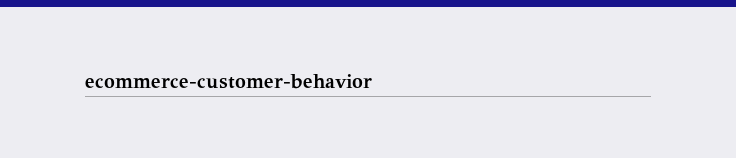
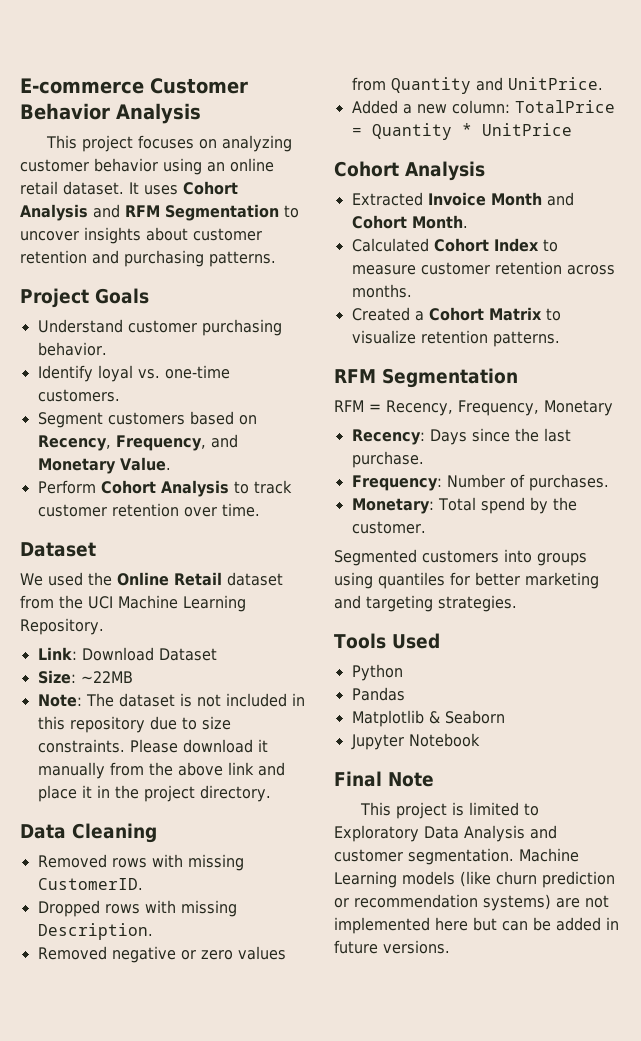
- ecommerce-customer-behavior
+ E-commerce Customer Behavior Analysis
+ This project focuses on analyzing customer behavior using an online retail dataset. It uses Cohort Analysis and RFM Segmentation to uncover insights about customer retention and purchasing patterns.
+ Project Goals
+ Understand customer purchasing behavior.
+ Identify loyal vs. one-time customers.
+ Segment customers based on Recency, Frequency, and Monetary Value.
+ Perform Cohort Analysis to track customer retention over time.
+ Dataset
+ We used the Online Retail dataset from the UCI Machine Learning Repository.
+ Link: Download Dataset
+ Size: ~22MB
+ Note: The dataset is not included in this repository due to size constraints. Please download it manually from the above link and place it in the project directory.
+ Data Cleaning
+ Removed rows with missing CustomerID.
+ Dropped rows with missing Description.
+ Removed negative or zero values from Quantity and UnitPrice.
+ Added a new column: TotalPrice = Quantity * UnitPrice
+ Cohort Analysis
+ Extracted Invoice Month and Cohort Month.
+ Calculated Cohort Index to measure customer retention across months.
+ Created a Cohort Matrix to visualize retention patterns.
+ RFM Segmentation
+ RFM = Recency, Frequency, Monetary
+ Recency: Days since the last purchase.
+ Frequency: Number of purchases.
+ Monetary: Total spend by the customer.
+ Segmented customers into groups using quantiles for better marketing and targeting strategies.
+ Tools Used
+ Python
+ Pandas
+ Matplotlib & Seaborn
+ Jupyter Notebook
+ Final Note
+ This project is limited to Exploratory Data Analysis and customer segmentation. Machine Learning models (like churn prediction or recommendation systems) are not implemented here but can be added in future versions.

